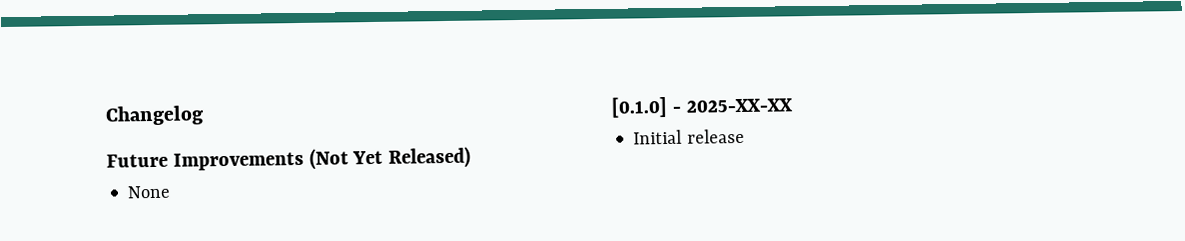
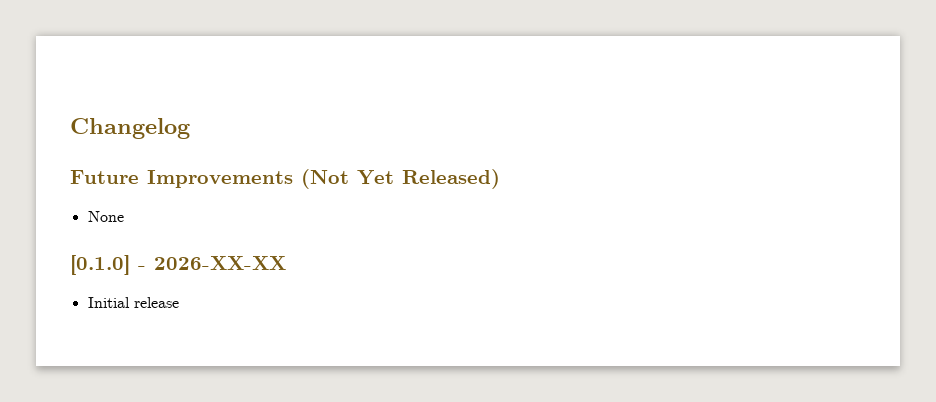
- [0.1.0] - 2025-XX-XX
+ [0.1.0] - 2026-XX-XX

